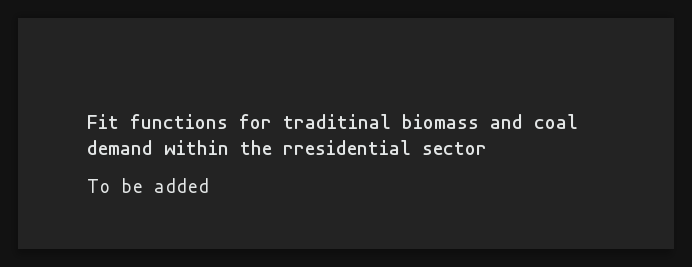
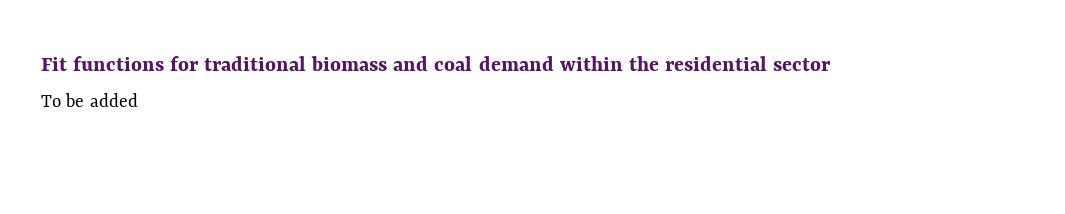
- Fit functions for traditinal biomass and coal demand within the rresidential sector
+ Fit functions for traditional biomass and coal demand within the residential sector

